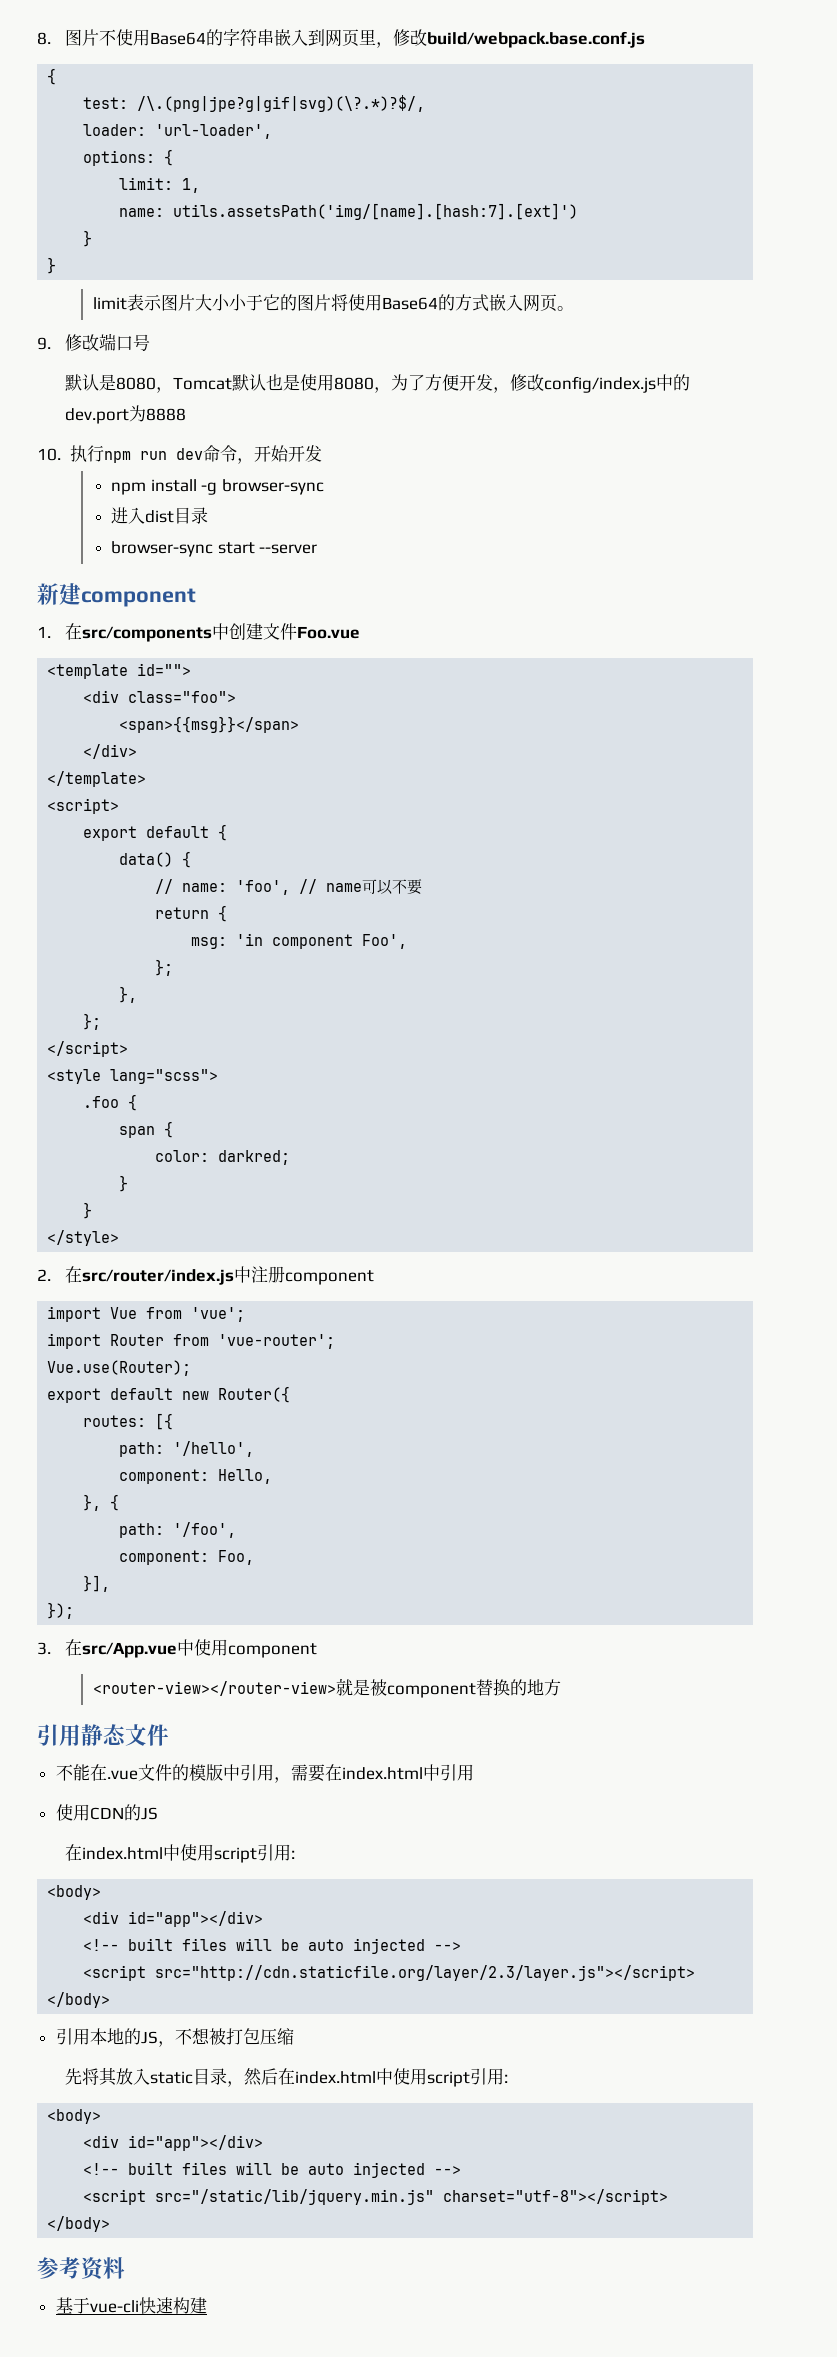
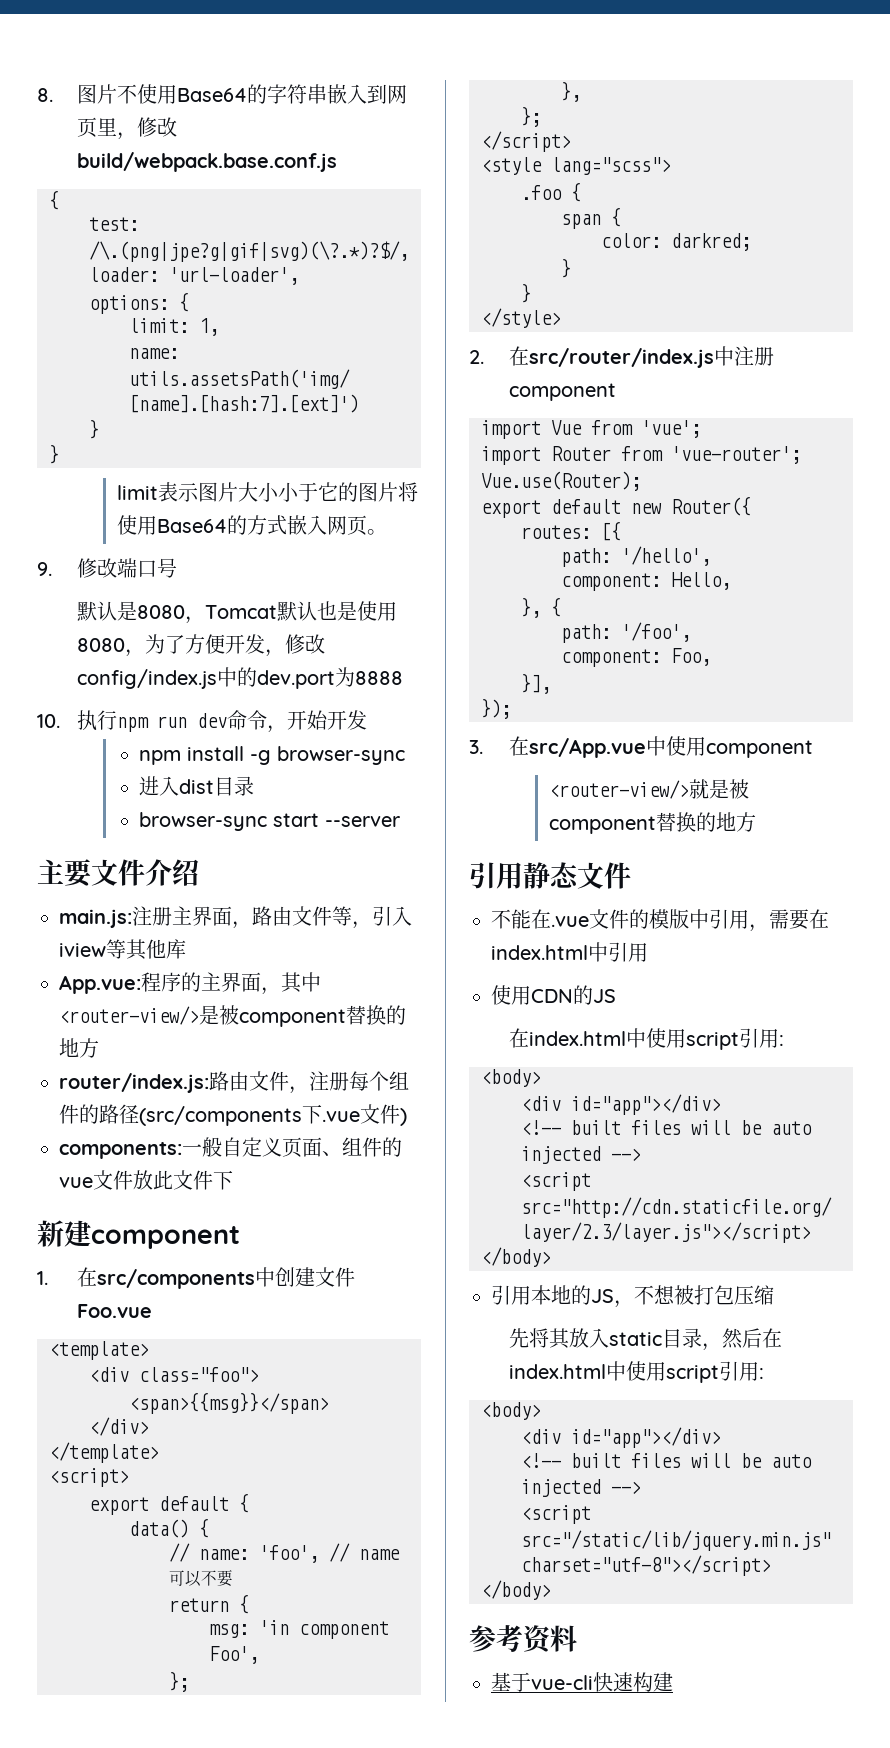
+ 主要文件介绍
+ main.js:注册主界面，路由文件等，引入iview等其他库
+ App.vue:程序的主界面，其中<router-view/>是被component替换的地方
+ router/index.js:路由文件，注册每个组件的路径(src/components下.vue文件)
+ components:一般自定义页面、组件的vue文件放此文件下
- <template id="">
+ <template>
- <router-view></router-view>就是被component替换的地方
+ <router-view/>就是被component替换的地方

